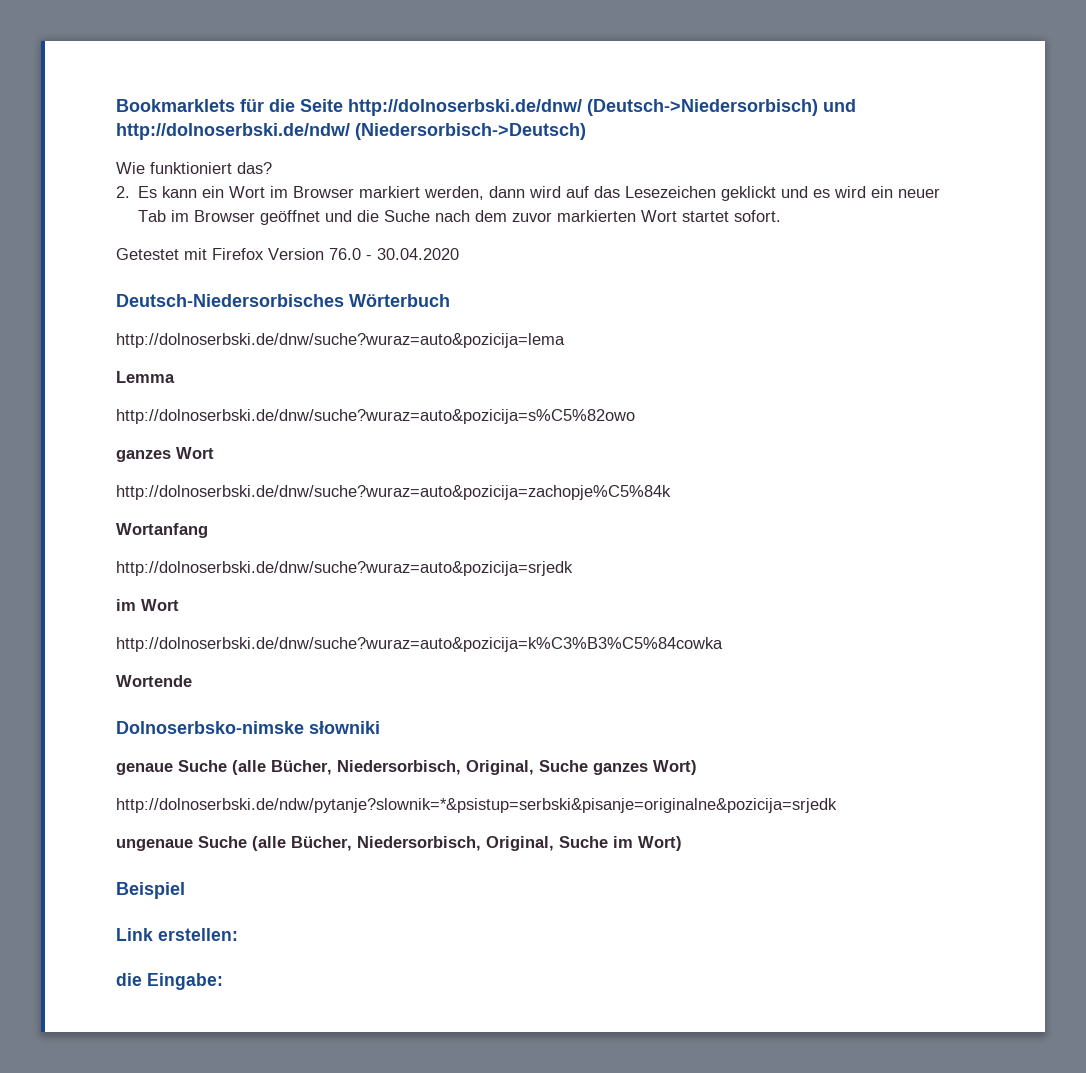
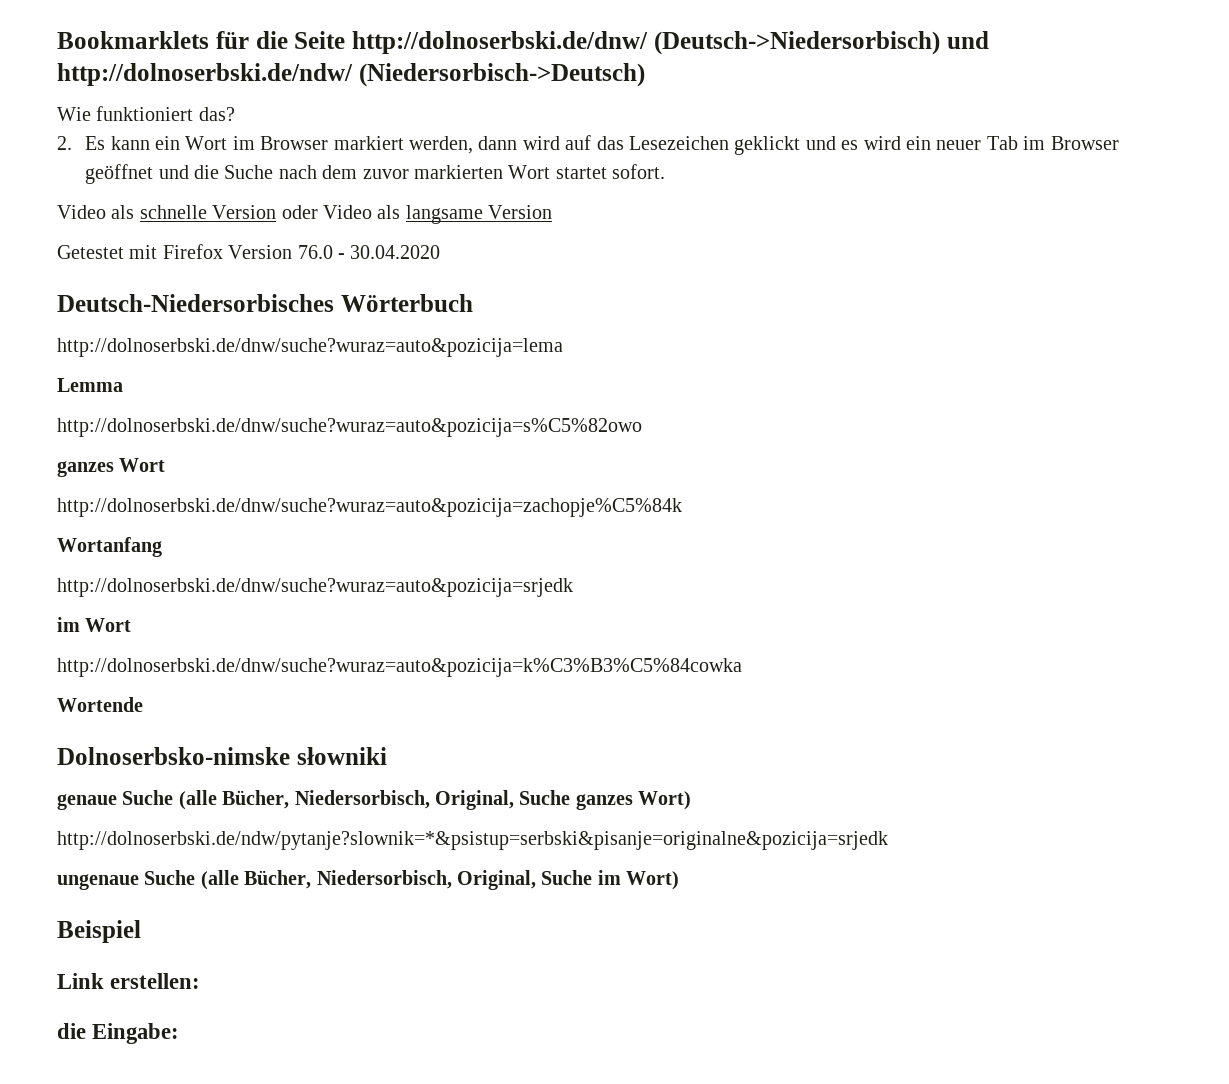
+ Video als schnelle Version oder Video als langsame Version

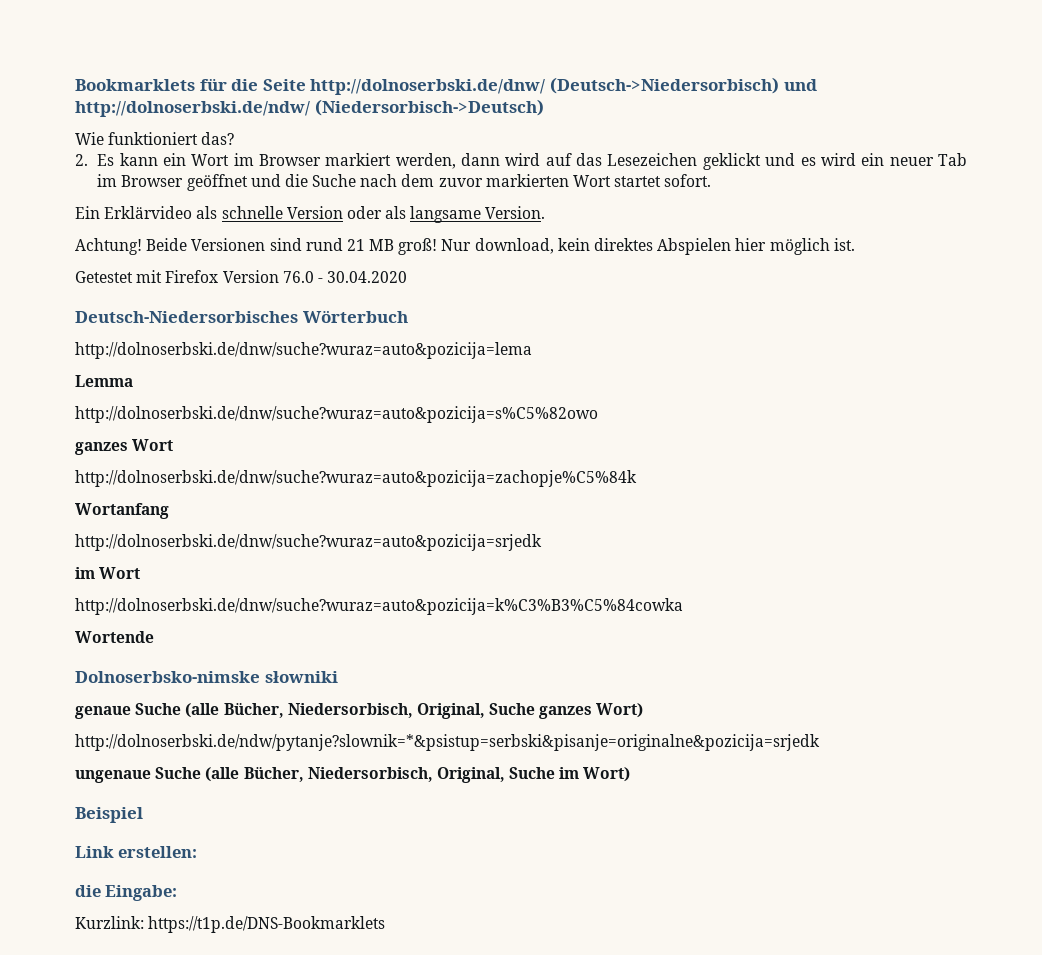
- Video als schnelle Version oder Video als langsame Version
+ Ein Erklärvideo als schnelle Version oder als langsame Version.
+ Achtung! Beide Versionen sind rund 21 MB groß! Nur download, kein direktes Abspielen hier möglich ist.
+ Kurzlink: https://t1p.de/DNS-Bookmarklets

